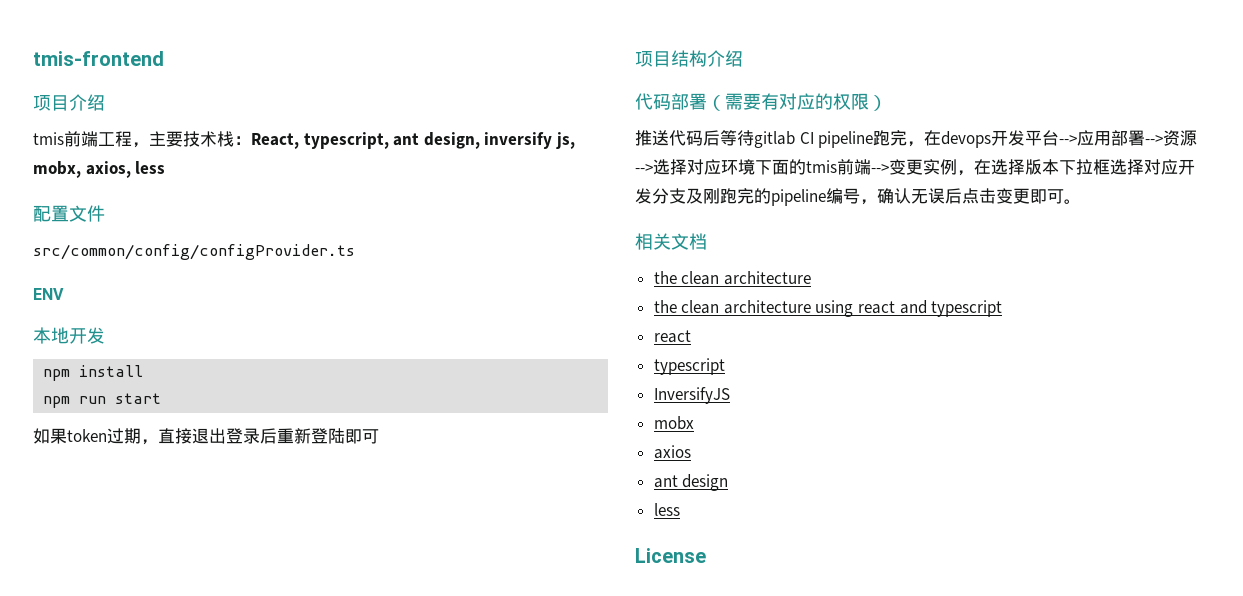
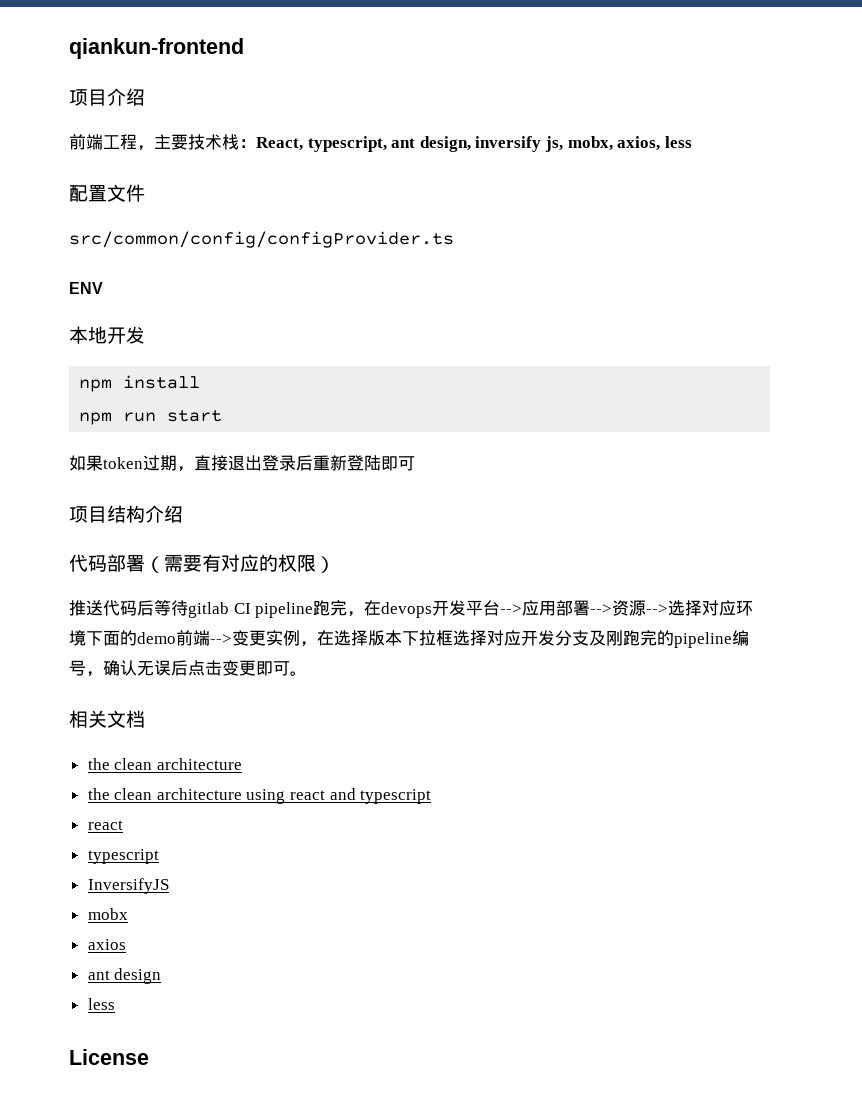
- tmis-frontend
+ qiankun-frontend
- tmis前端工程，主要技术栈：React, typescript, ant design, inversify js, mobx, axios, less
+ 前端工程，主要技术栈：React, typescript, ant design, inversify js, mobx, axios, less
- 推送代码后等待gitlab CI pipeline跑完，在devops开发平台-->应用部署-->资源-->选择对应环境下面的tmis前端-->变更实例，在选择版本下拉框选择对应开发分支及刚跑完的pipeline编号，确认无误后点击变更即可。
+ 推送代码后等待gitlab CI pipeline跑完，在devops开发平台-->应用部署-->资源-->选择对应环境下面的demo前端-->变更实例，在选择版本下拉框选择对应开发分支及刚跑完的pipeline编号，确认无误后点击变更即可。

